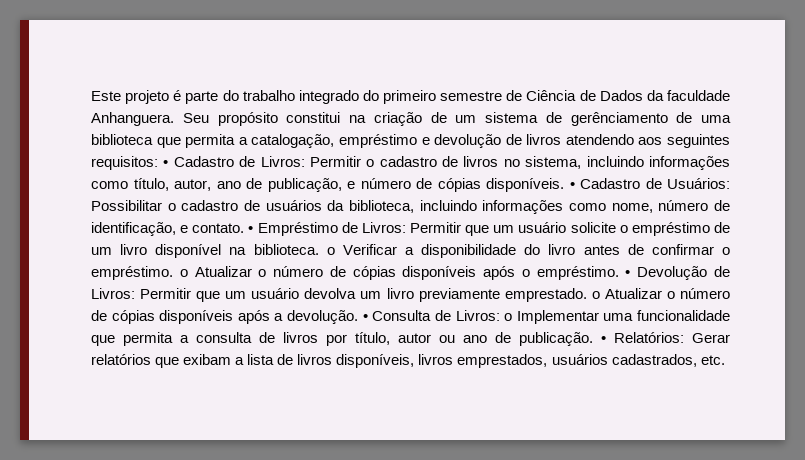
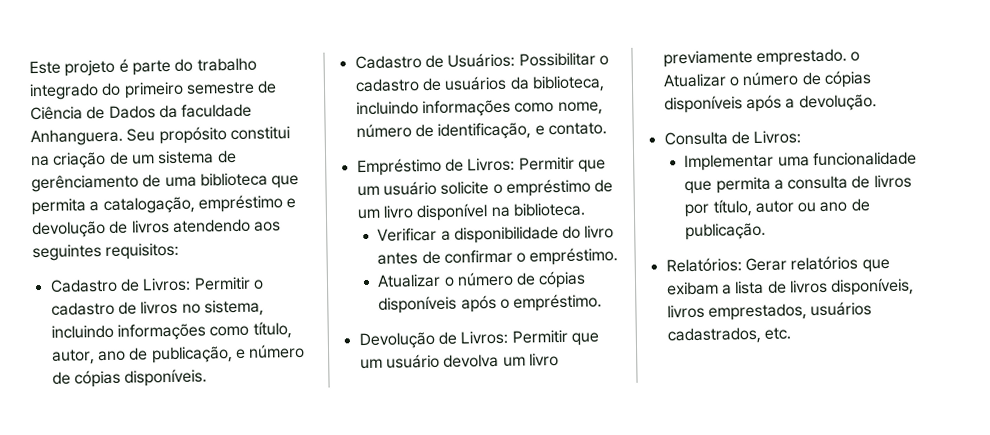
- Seu propósito constitui na criação de um sistema de gerênciamento de uma biblioteca que permita a catalogação, empréstimo e devolução de livros atendendo aos seguintes requisitos: • Cadastro de Livros:
+ Seu propósito constitui na criação de um sistema de gerênciamento de uma biblioteca que permita a catalogação, empréstimo e devolução de livros atendendo aos seguintes requisitos:
+ Cadastro de Livros:
- Permitir o cadastro de livros no sistema, incluindo informações como título, autor, ano de publicação, e número de cópias disponíveis. • Cadastro de Usuários:
+ Permitir o cadastro de livros no sistema, incluindo informações como título, autor, ano de publicação, e número de cópias disponíveis.
+ Cadastro de Usuários:
- Possibilitar o cadastro de usuários da biblioteca, incluindo informações como nome, número de identificação, e contato. • Empréstimo de Livros:
+ Possibilitar o cadastro de usuários da biblioteca, incluindo informações como nome, número de identificação, e contato.
+ Empréstimo de Livros:
- Permitir que um usuário solicite o empréstimo de um livro disponível na biblioteca. o Verificar a disponibilidade do livro antes de confirmar o empréstimo. o Atualizar o número de cópias disponíveis após o empréstimo. • Devolução de Livros:
+ Permitir que um usuário solicite o empréstimo de um livro disponível na biblioteca.
+ Verificar a disponibilidade do livro antes de confirmar o empréstimo.
+ Atualizar o número de cópias disponíveis após o empréstimo.
+ Devolução de Livros:
- Permitir que um usuário devolva um livro previamente emprestado. o Atualizar o número de cópias disponíveis após a devolução. • Consulta de Livros: o Implementar uma funcionalidade que permita a consulta de livros por título, autor ou ano de publicação. • Relatórios:
+ Permitir que um usuário devolva um livro previamente emprestado. o Atualizar o número de cópias disponíveis após a devolução.
+ Consulta de Livros:
+ Implementar uma funcionalidade que permita a consulta de livros por título, autor ou ano de publicação.
+ Relatórios:

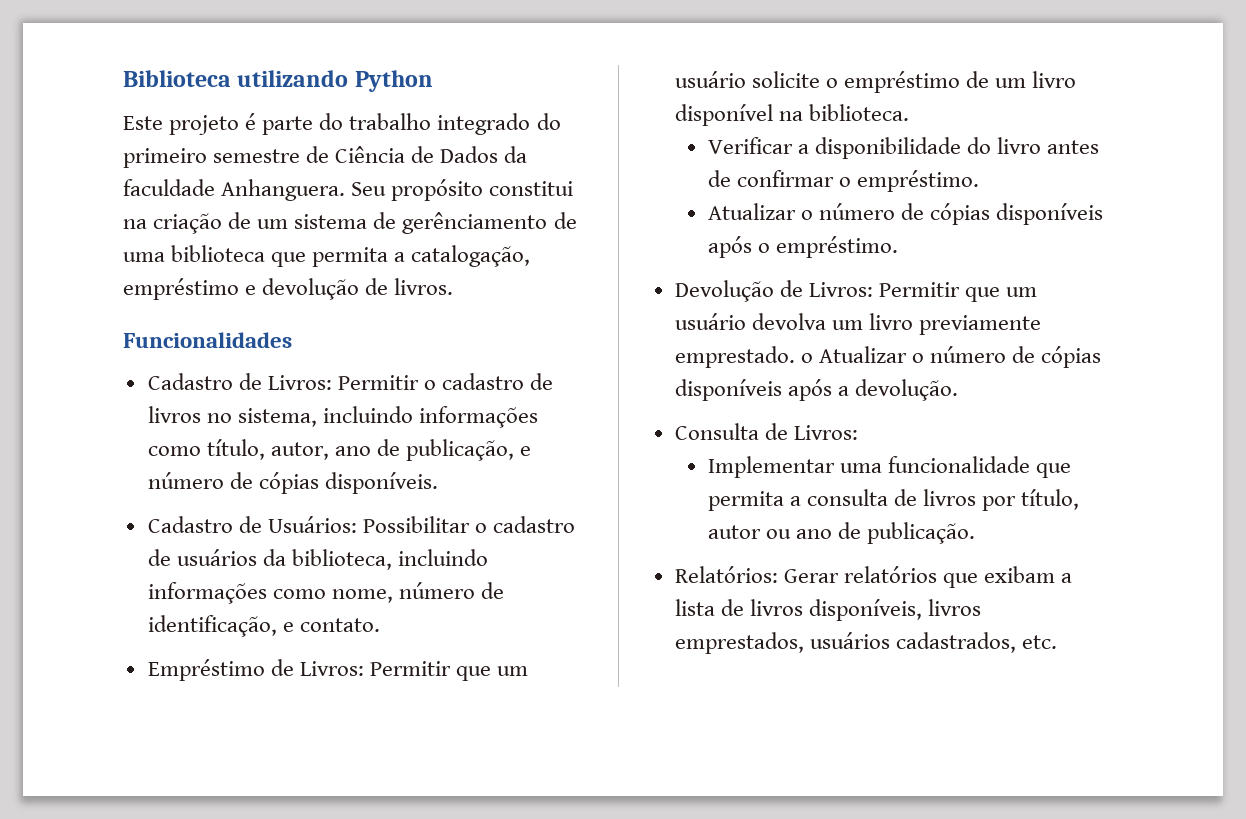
+ Biblioteca utilizando Python
- Seu propósito constitui na criação de um sistema de gerênciamento de uma biblioteca que permita a catalogação, empréstimo e devolução de livros atendendo aos seguintes requisitos:
+ Seu propósito constitui na criação de um sistema de gerênciamento de uma biblioteca que permita a catalogação, empréstimo e devolução de livros.
+ Funcionalidades

